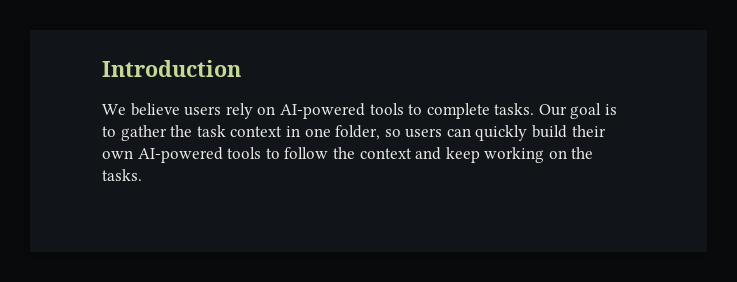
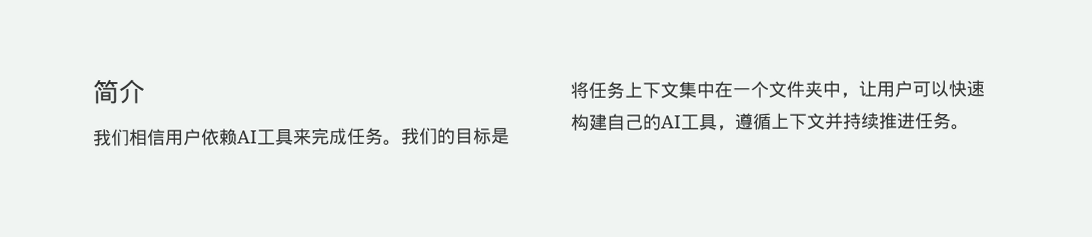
- Introduction
- We believe users rely on AI-powered tools to complete tasks. Our goal is to gather the task context in one folder, so users can quickly build their own AI-powered tools to follow the context and keep working on the tasks.
+ 简介
+ 我们相信用户依赖AI工具来完成任务。我们的目标是将任务上下文集中在一个文件夹中，让用户可以快速构建自己的AI工具，遵循上下文并持续推进任务。

